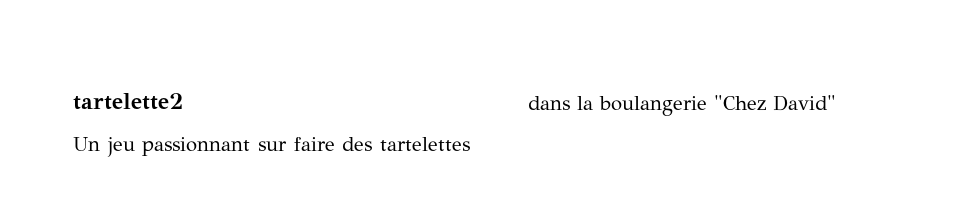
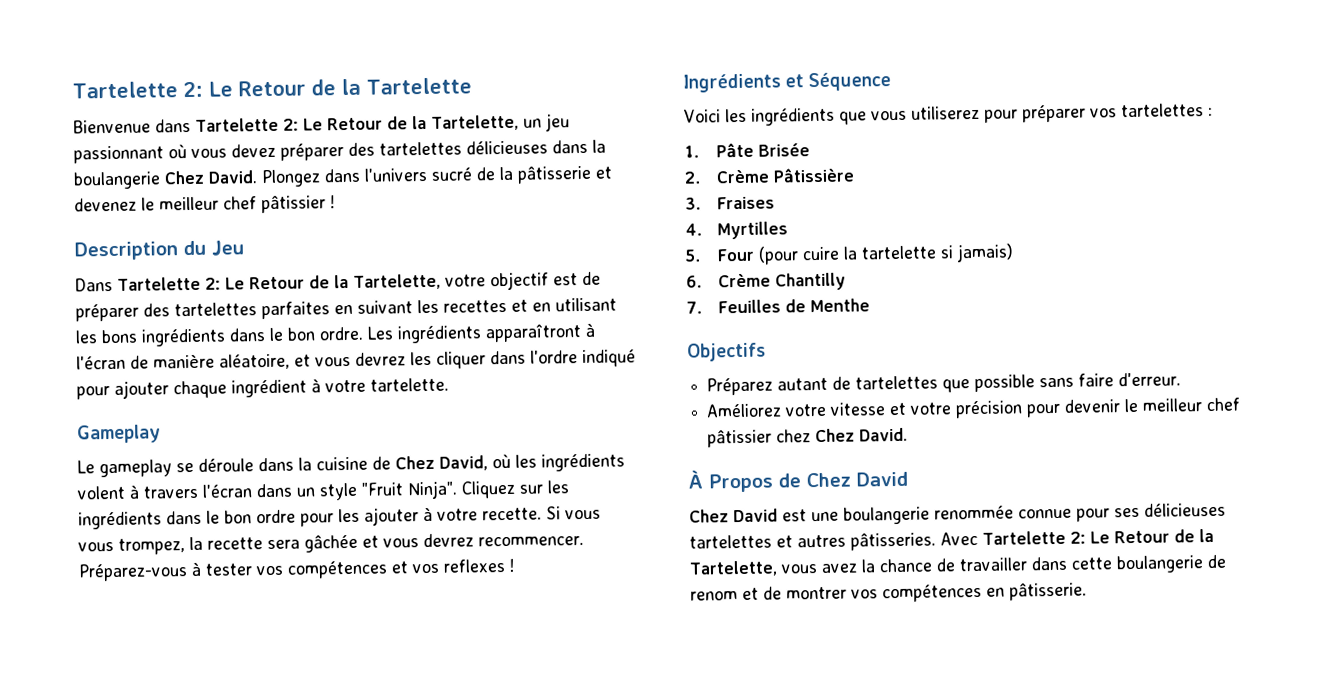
- tartelette2
- Un jeu passionnant sur faire des tartelettes dans la boulangerie "Chez David"
+ Tartelette 2: Le Retour de la Tartelette
+ Bienvenue dans Tartelette 2: Le Retour de la Tartelette, un jeu passionnant où vous devez préparer des tartelettes délicieuses dans la boulangerie Chez David. Plongez dans l'univers sucré de la pâtisserie et devenez le meilleur chef pâtissier !
+ Description du Jeu
+ Dans Tartelette 2: Le Retour de la Tartelette, votre objectif est de préparer des tartelettes parfaites en suivant les recettes et en utilisant les bons ingrédients dans le bon ordre. Les ingrédients apparaîtront à l'écran de manière aléatoire, et vous devrez les cliquer dans l'ordre indiqué pour ajouter chaque ingrédient à votre tartelette.
+ Gameplay
+ Le gameplay se déroule dans la cuisine de Chez David, où les ingrédients volent à travers l'écran dans un style "Fruit Ninja". Cliquez sur les ingrédients dans le bon ordre pour les ajouter à votre recette. Si vous vous trompez, la recette sera gâchée et vous devrez recommencer. Préparez-vous à tester vos compétences et vos reflexes !
+ Ingrédients et Séquence
+ Voici les ingrédients que vous utiliserez pour préparer vos tartelettes :
+ 1. Pâte Brisée
+ 2. Crème Pâtissière
+ 3. Fraises
+ 4. Myrtilles
+ 5. Four (pour cuire la tartelette si jamais)
+ 6. Crème Chantilly
+ 7. Feuilles de Menthe
+ Objectifs
+ Préparez autant de tartelettes que possible sans faire d'erreur.
+ Améliorez votre vitesse et votre précision pour devenir le meilleur chef pâtissier chez Chez David.
+ À Propos de Chez David
+ Chez David est une boulangerie renommée connue pour ses délicieuses tartelettes et autres pâtisseries. Avec Tartelette 2: Le Retour de la Tartelette, vous avez la chance de travailler dans cette boulangerie de renom et de montrer vos compétences en pâtisserie.

